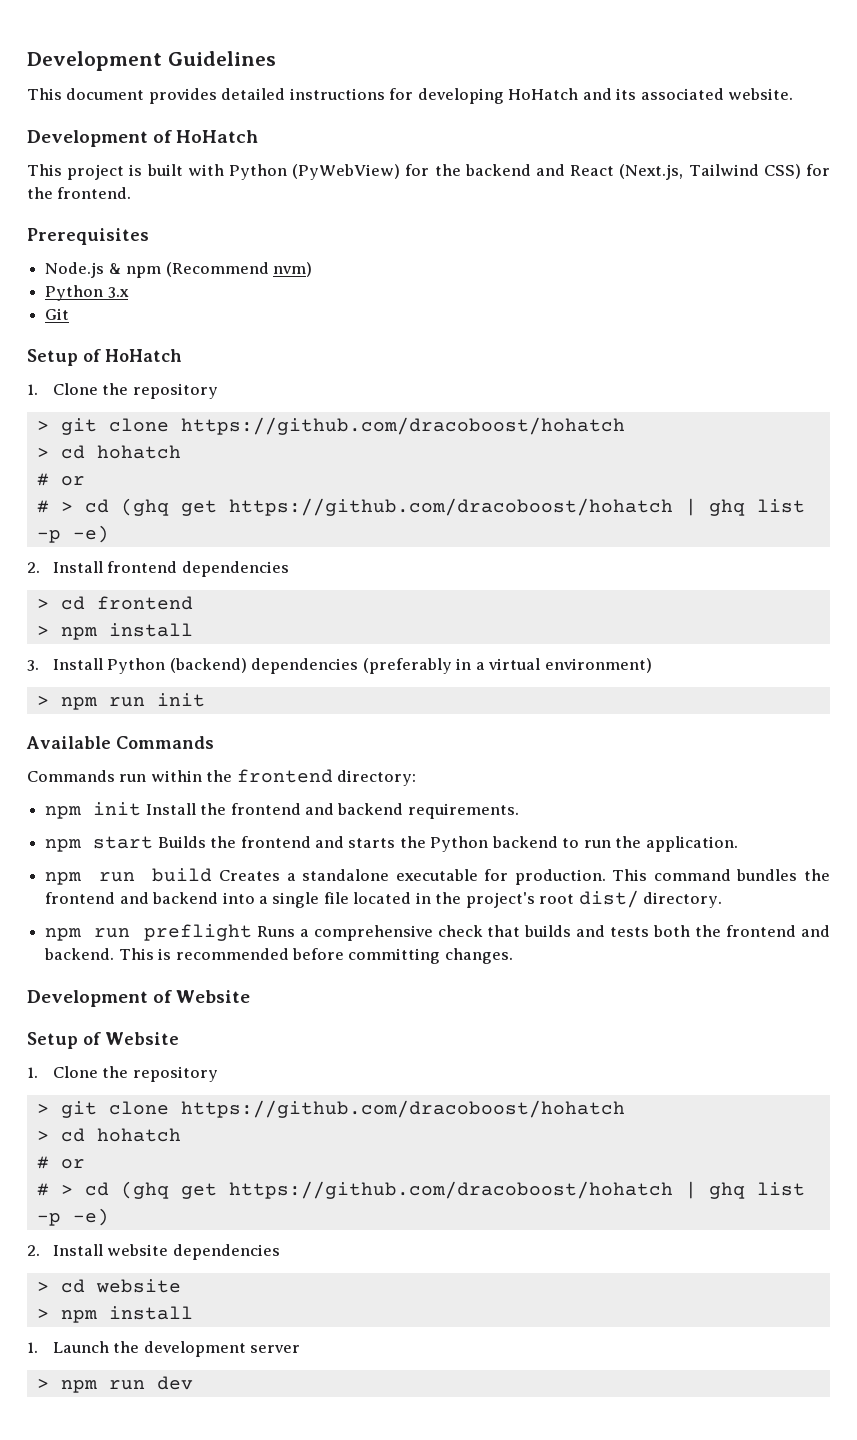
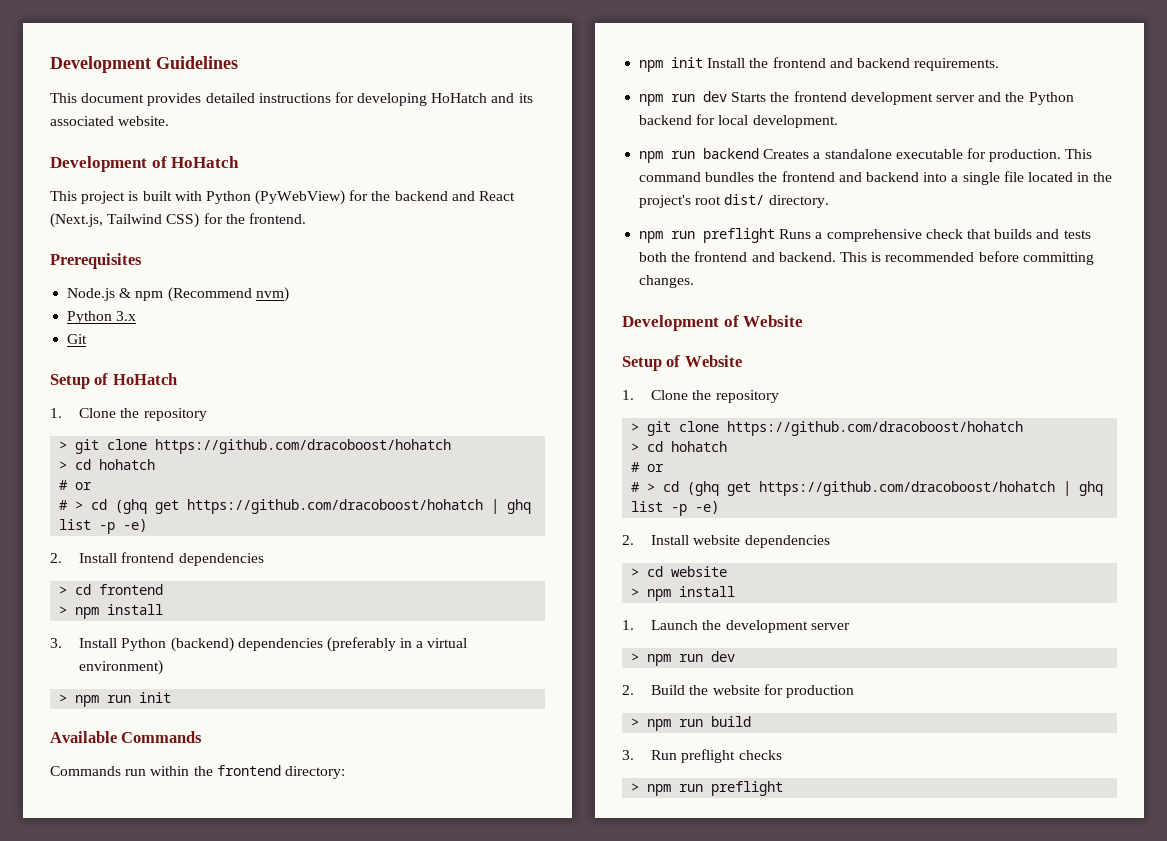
- npm start Builds the frontend and starts the Python backend to run the application.
- npm run build Creates a standalone executable for production.
+ npm run dev Starts the frontend development server and the Python backend for local development.
+ npm run backend Creates a standalone executable for production.
+ 2. Build the website for production
+ > npm run build
+ 3. Run preflight checks
+ > npm run preflight

